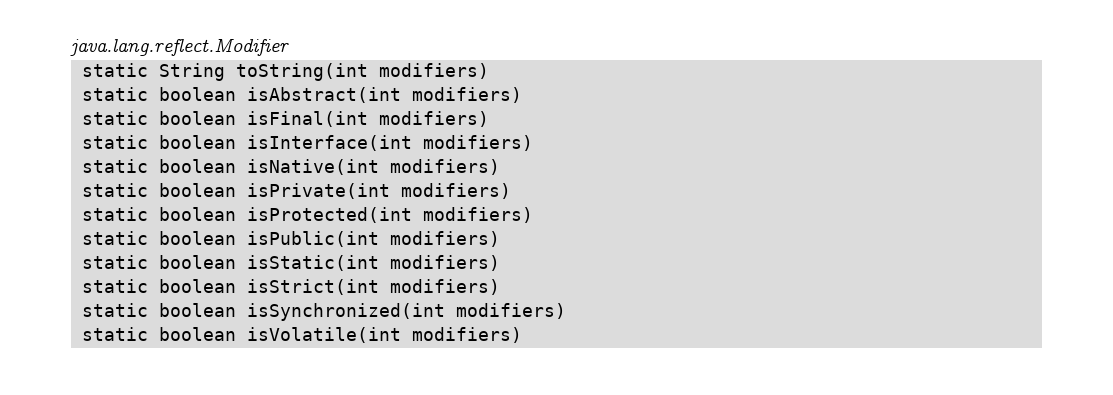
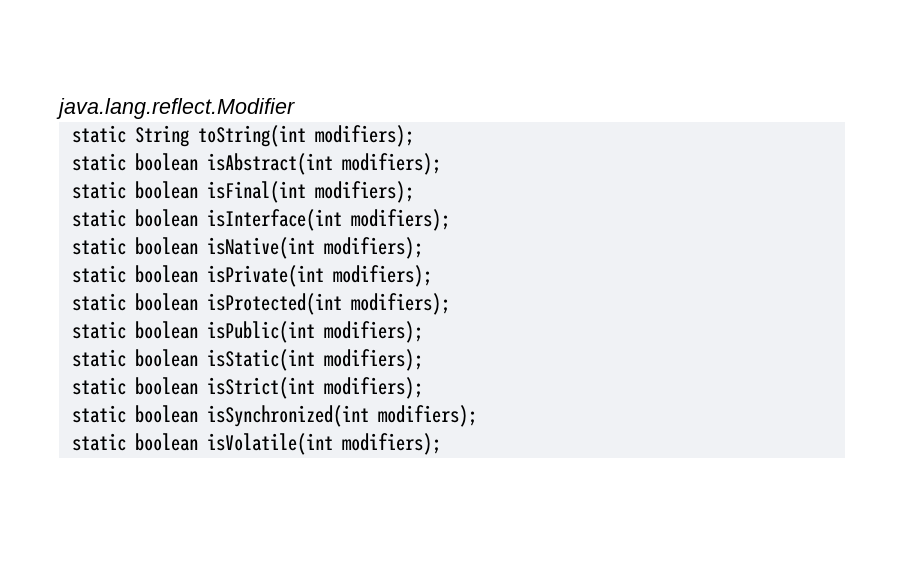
- static String toString(int modifiers)
+ static String toString(int modifiers);
- static boolean isAbstract(int modifiers)
+ static boolean isAbstract(int modifiers);
- static boolean isFinal(int modifiers)
+ static boolean isFinal(int modifiers);
- static boolean isInterface(int modifiers)
+ static boolean isInterface(int modifiers);
- static boolean isNative(int modifiers)
+ static boolean isNative(int modifiers);
- static boolean isPrivate(int modifiers)
+ static boolean isPrivate(int modifiers);
- static boolean isProtected(int modifiers)
+ static boolean isProtected(int modifiers);
- static boolean isPublic(int modifiers)
+ static boolean isPublic(int modifiers);
- static boolean isStatic(int modifiers)
+ static boolean isStatic(int modifiers);
- static boolean isStrict(int modifiers)
+ static boolean isStrict(int modifiers);
- static boolean isSynchronized(int modifiers)
+ static boolean isSynchronized(int modifiers);
- static boolean isVolatile(int modifiers)
+ static boolean isVolatile(int modifiers);

